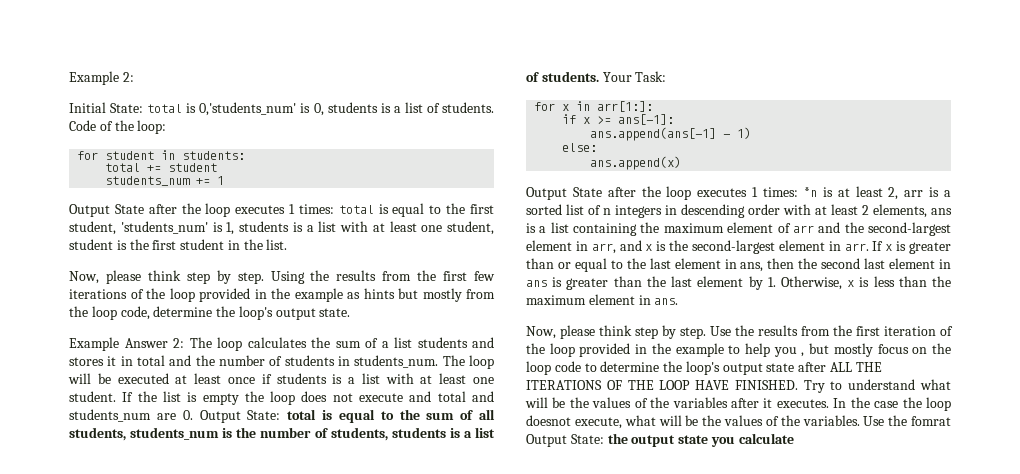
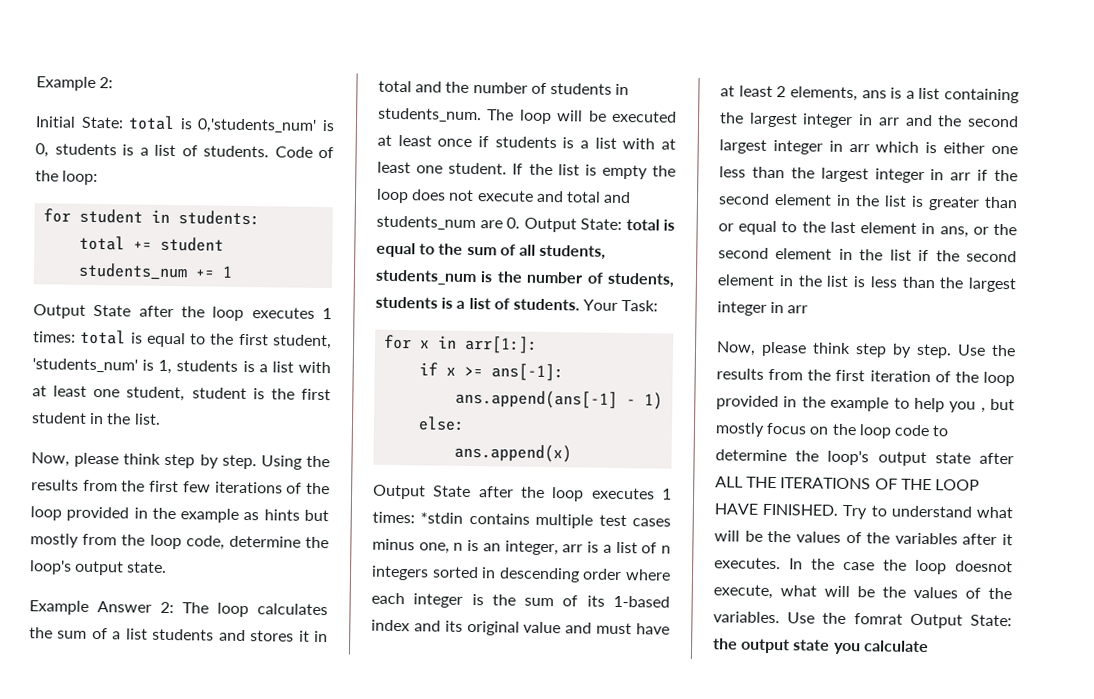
- Output State after the loop executes 1 times: *n is at least 2, arr is a sorted list of n integers in descending order with at least 2 elements, ans is a list containing the maximum element of arr and the second-largest element in arr, and x is the second-largest element in arr. If x is greater than or equal to the last element in ans, then the second last element in ans is greater than the last element by 1. Otherwise, x is less than the maximum element in ans.
+ Output State after the loop executes 1 times: *stdin contains multiple test cases minus one, n is an integer, arr is a list of n integers sorted in descending order where each integer is the sum of its 1-based index and its original value and must have at least 2 elements, ans is a list containing the largest integer in arr and the second largest integer in arr which is either one less than the largest integer in arr if the second element in the list is greater than or equal to the last element in ans, or the second element in the list if the second element in the list is less than the largest integer in arr

